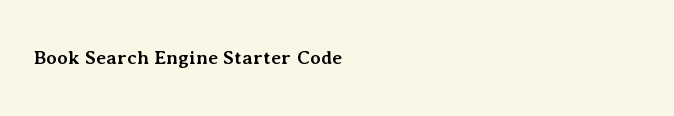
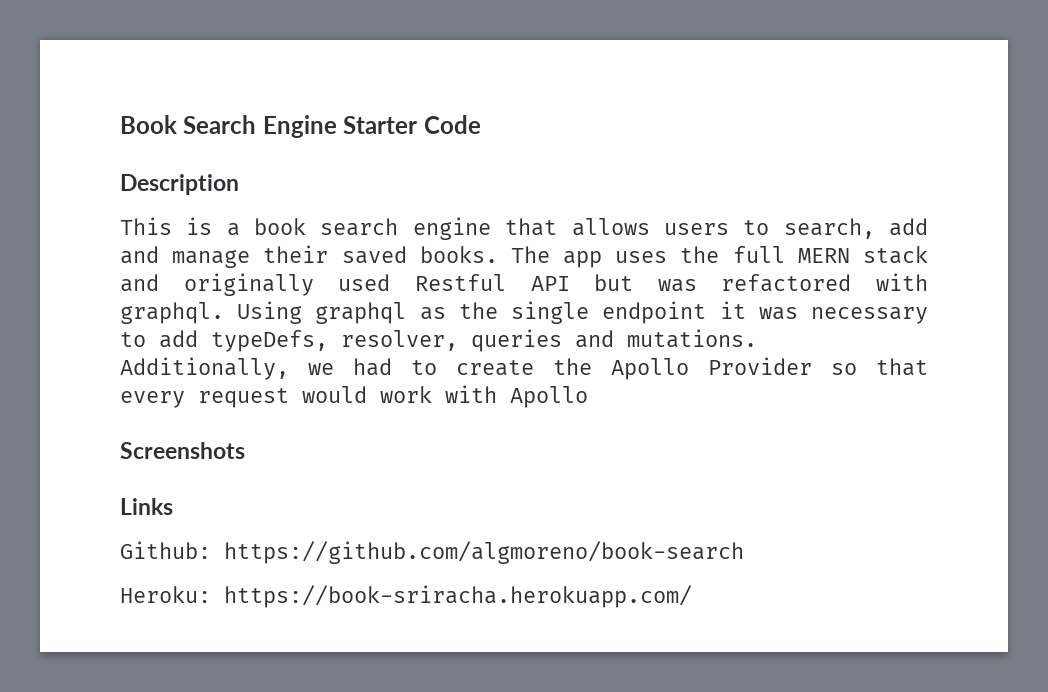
+ Description
+ This is a book search engine that allows users to search, add and manage their saved books. The app uses the full MERN stack and originally used Restful API but was refactored with graphql. Using graphql as the single endpoint it was necessary to add typeDefs, resolver, queries and mutations. Additionally, we had to create the Apollo Provider so that every request would work with Apollo
+ Screenshots
+ Links
+ Github: https://github.com/algmoreno/book-search
+ Heroku: https://book-sriracha.herokuapp.com/

